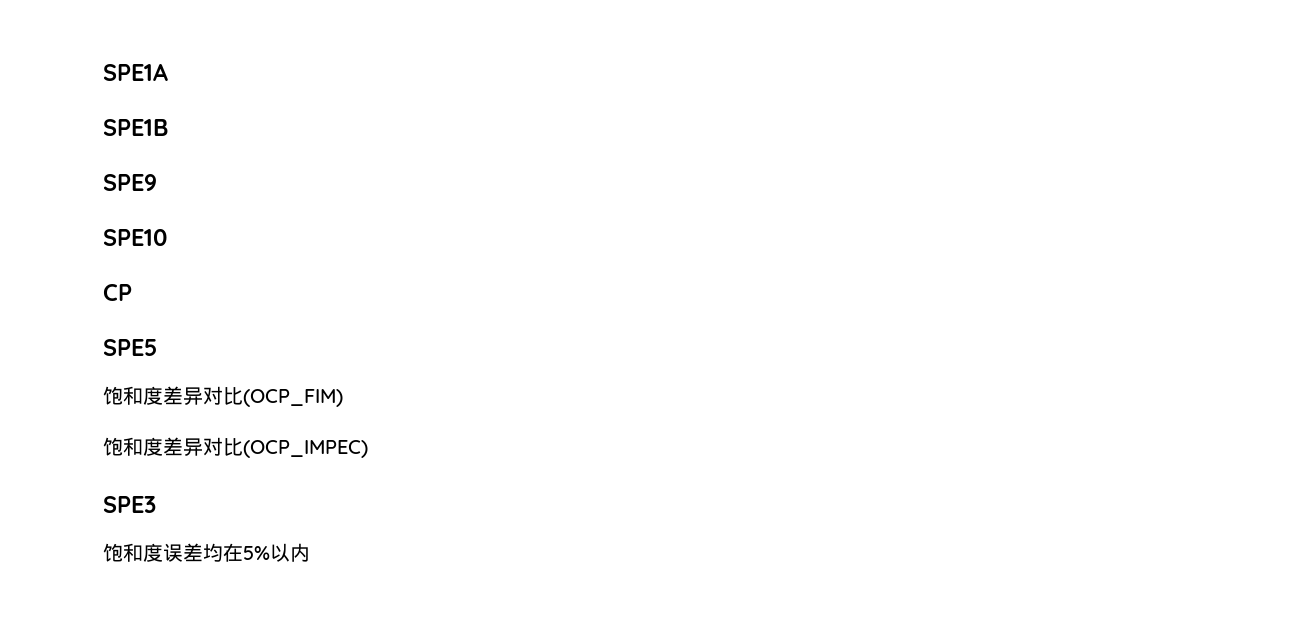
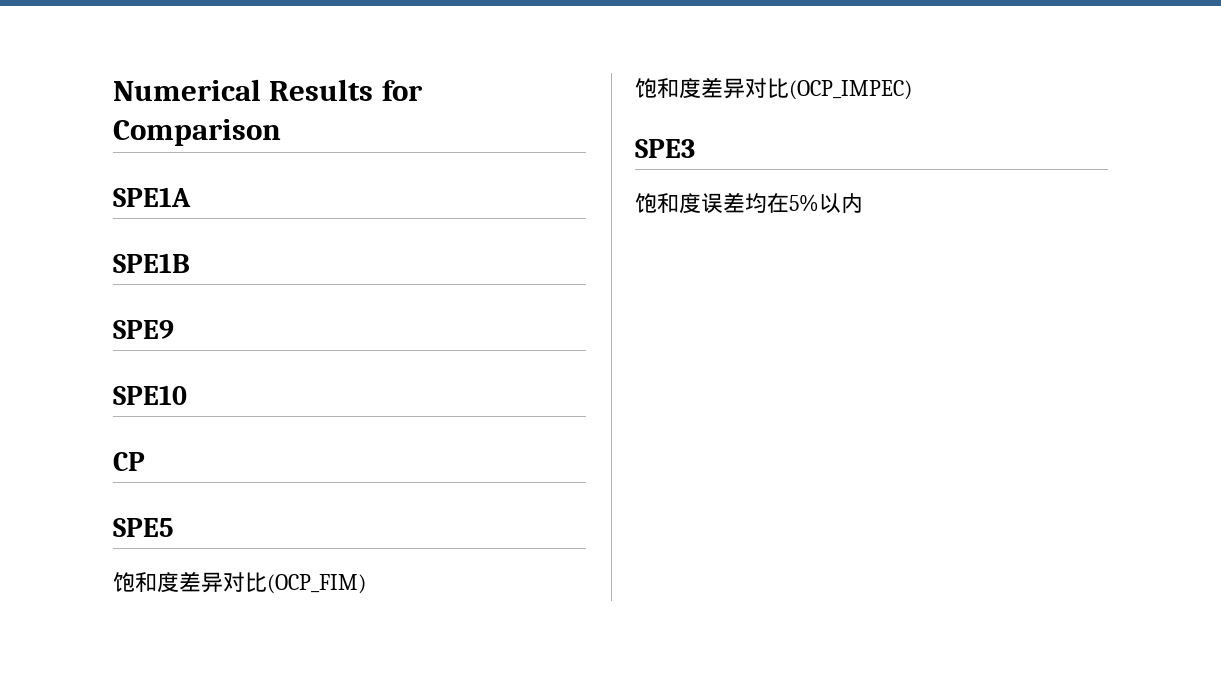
+ Numerical Results for Comparison

